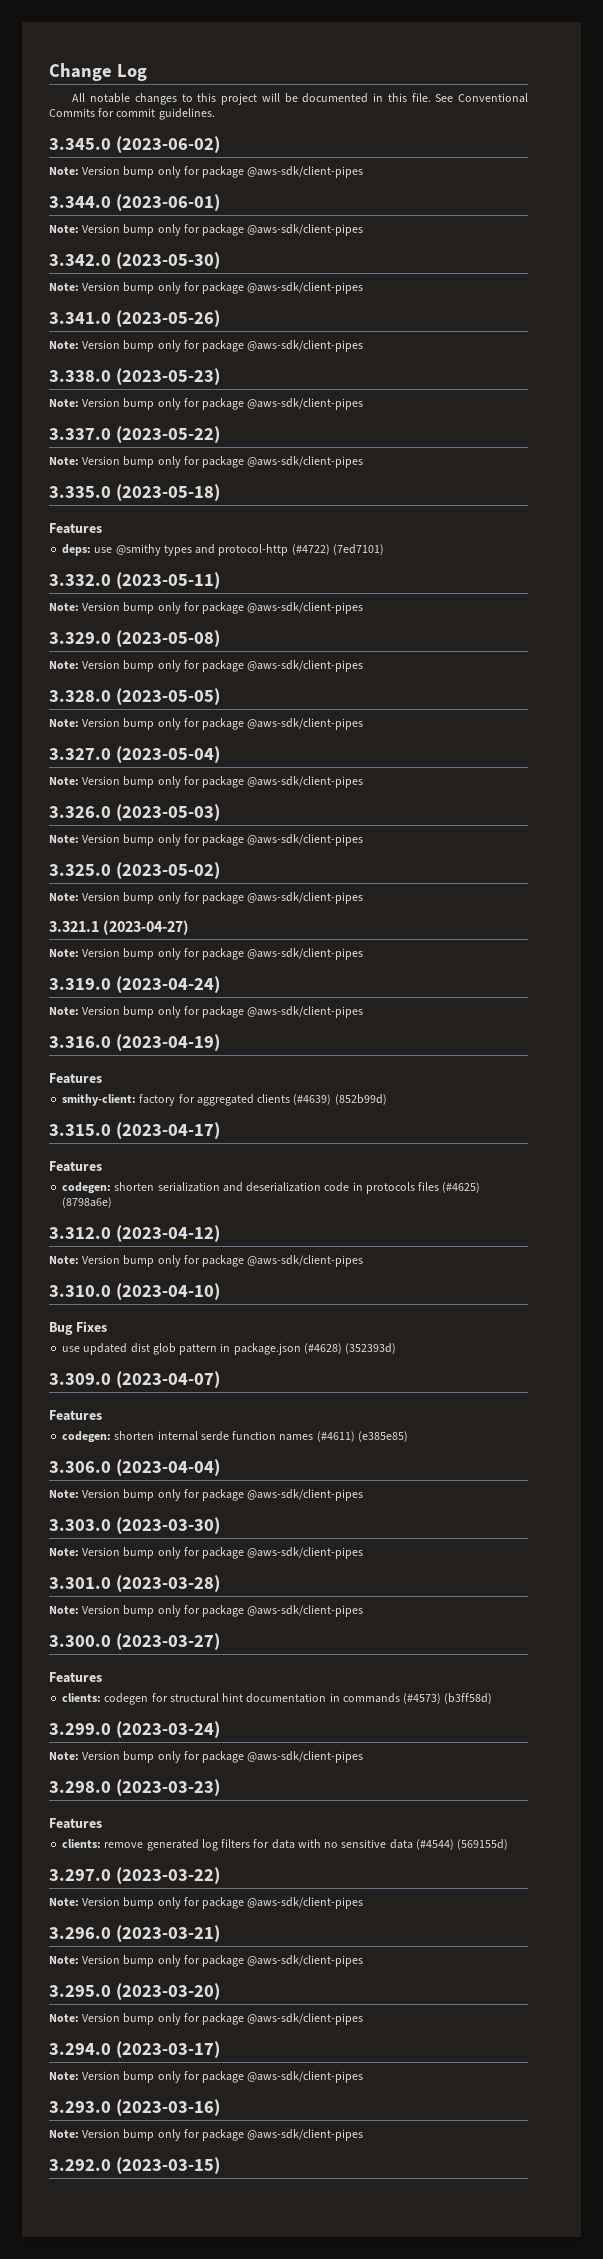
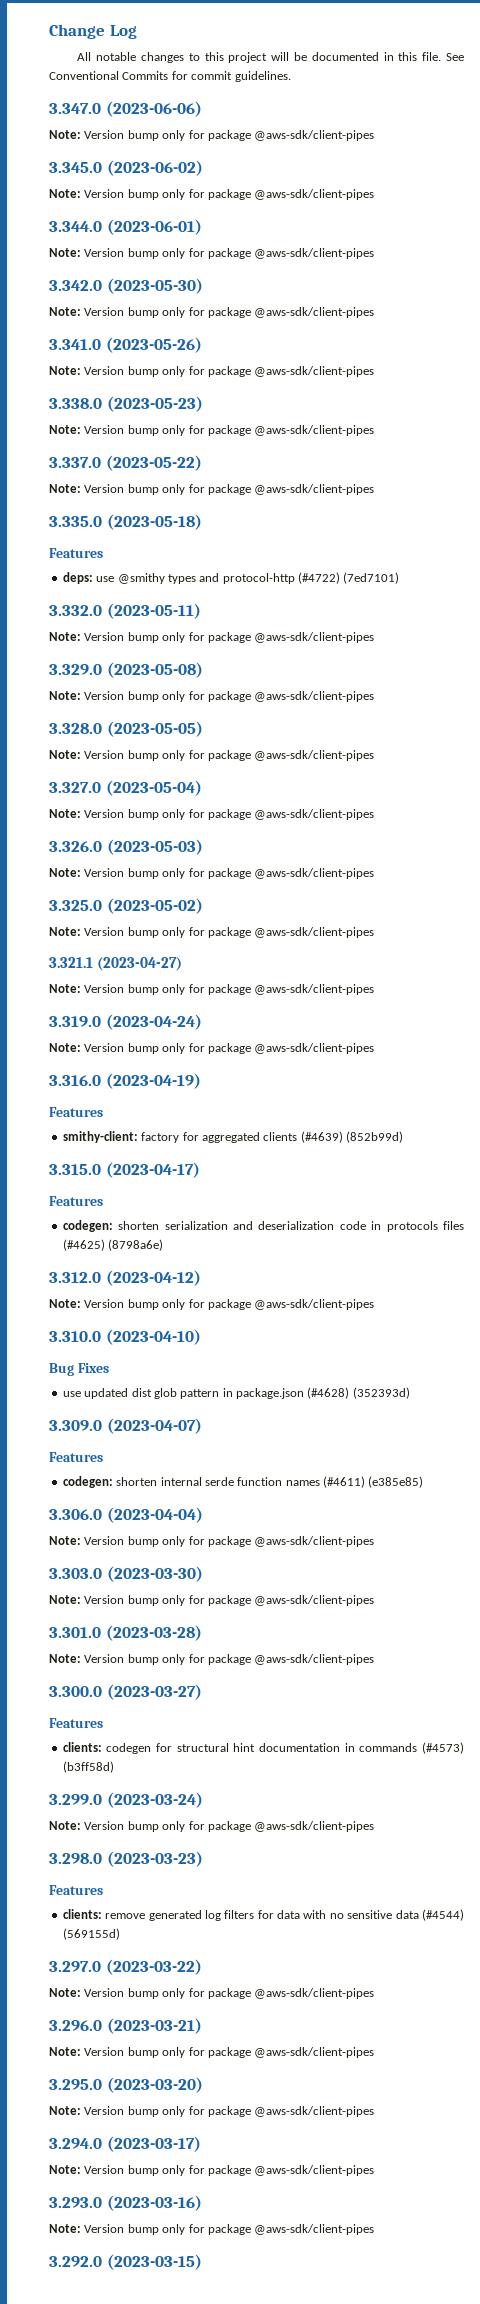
+ 3.347.0 (2023-06-06)
+ Note: Version bump only for package @aws-sdk/client-pipes

